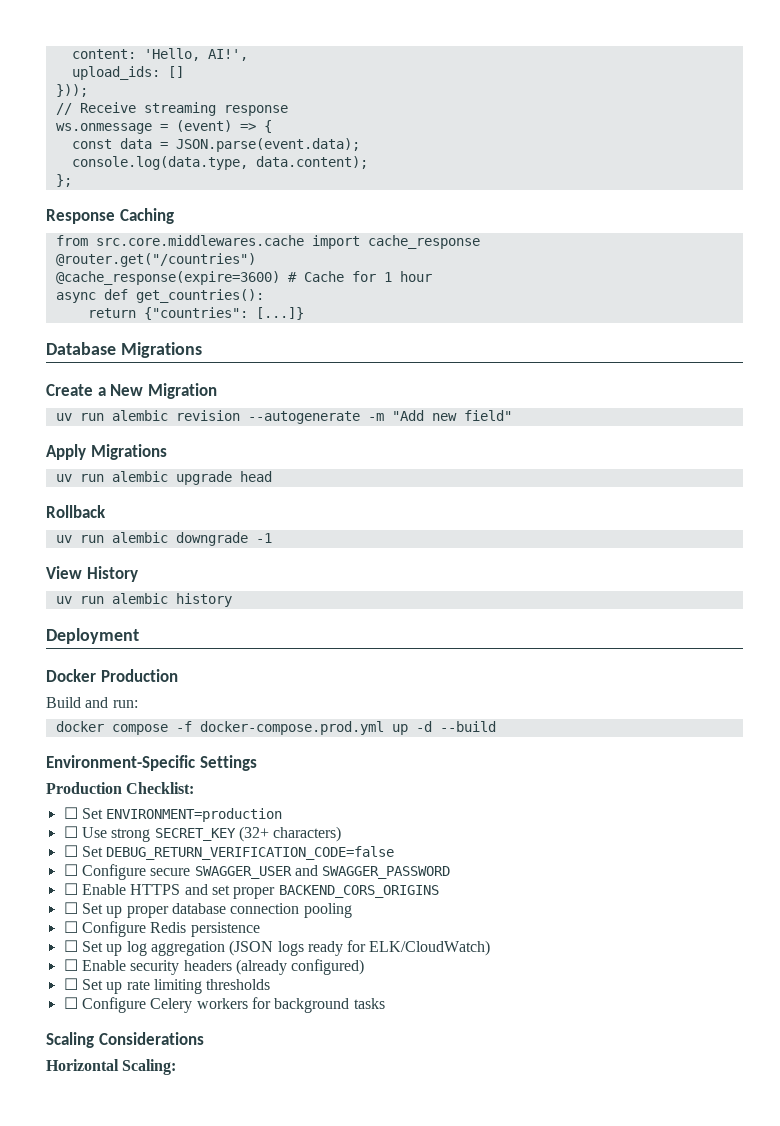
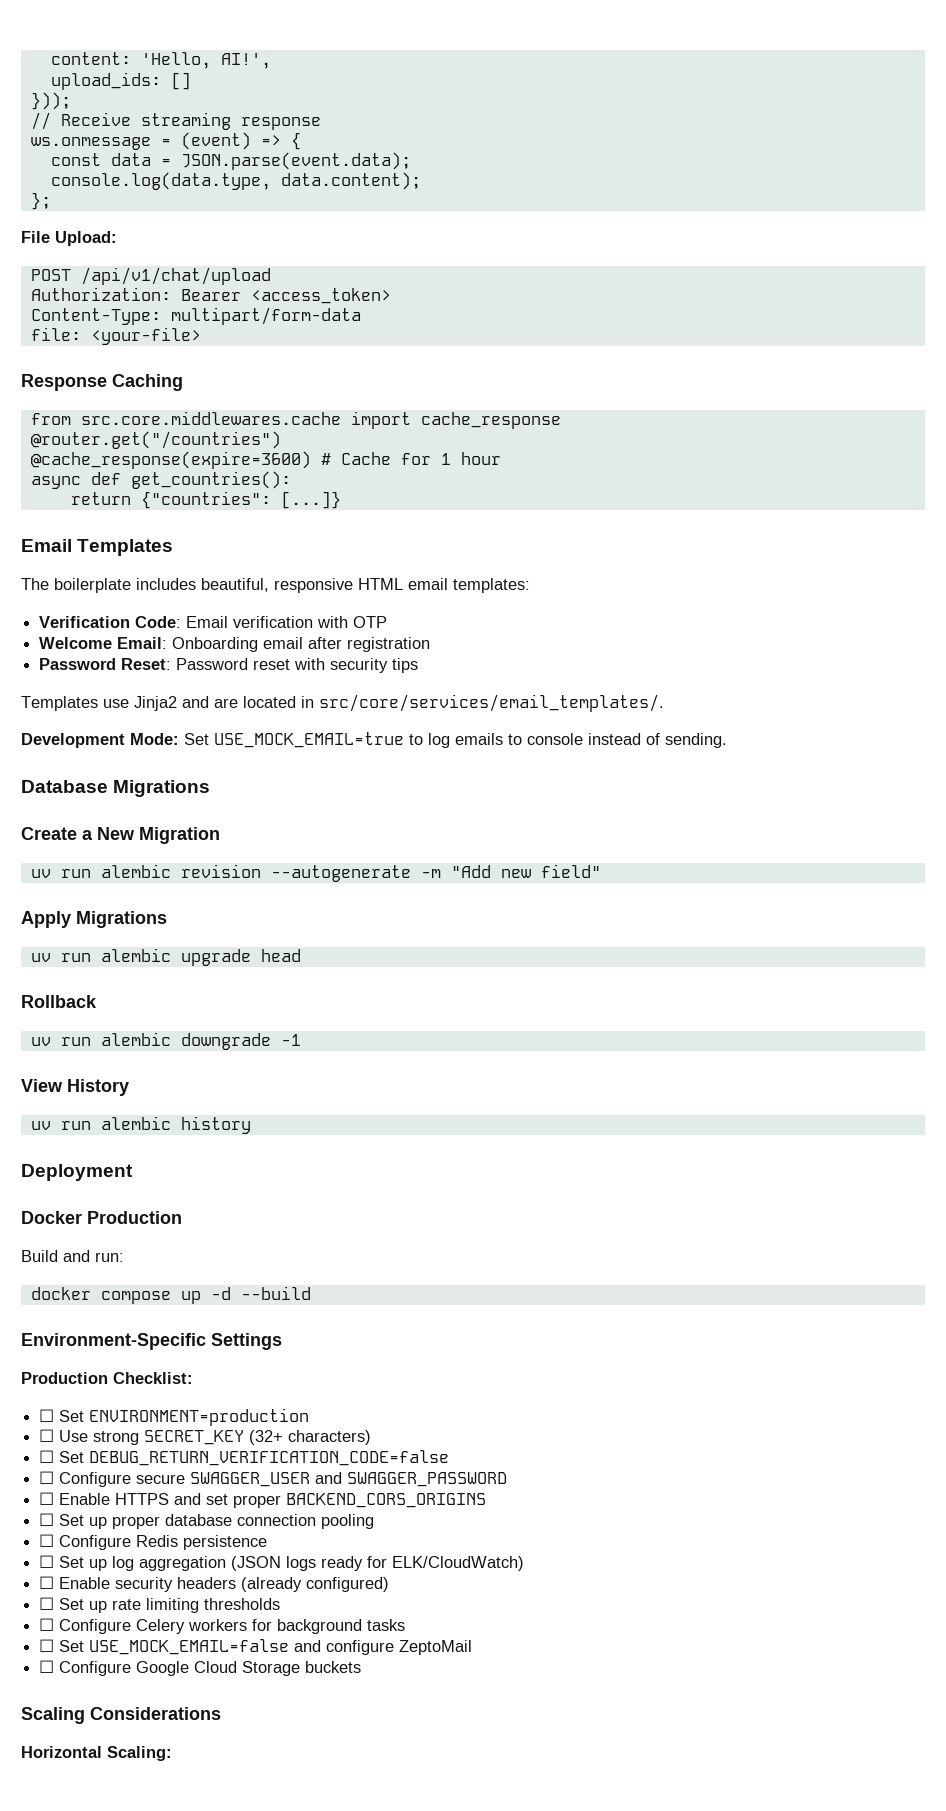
+ File Upload:
+ POST /api/v1/chat/upload
+ Authorization: Bearer <access_token>
+ Content-Type: multipart/form-data
+ file: <your-file>
+ Email Templates
+ The boilerplate includes beautiful, responsive HTML email templates:
+ Verification Code: Email verification with OTP
+ Welcome Email: Onboarding email after registration
+ Password Reset: Password reset with security tips
+ Templates use Jinja2 and are located in src/core/services/email_templates/.
+ Development Mode: Set USE_MOCK_EMAIL=true to log emails to console instead of sending.
- docker compose -f docker-compose.prod.yml up -d --build
+ docker compose up -d --build
+ ☐ Set USE_MOCK_EMAIL=false and configure ZeptoMail
+ ☐ Configure Google Cloud Storage buckets

